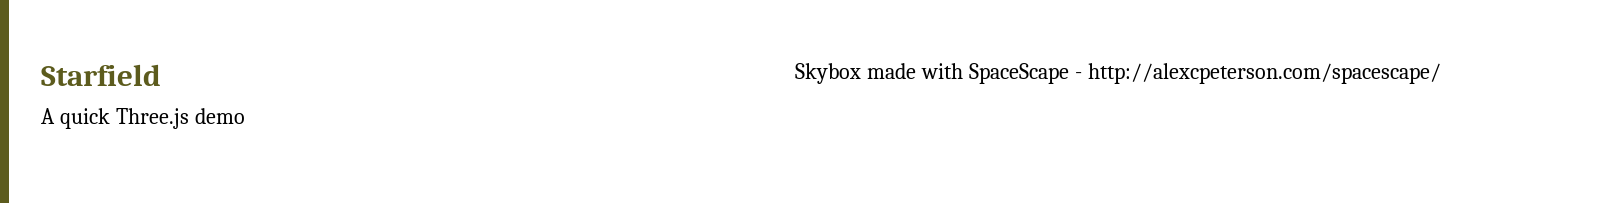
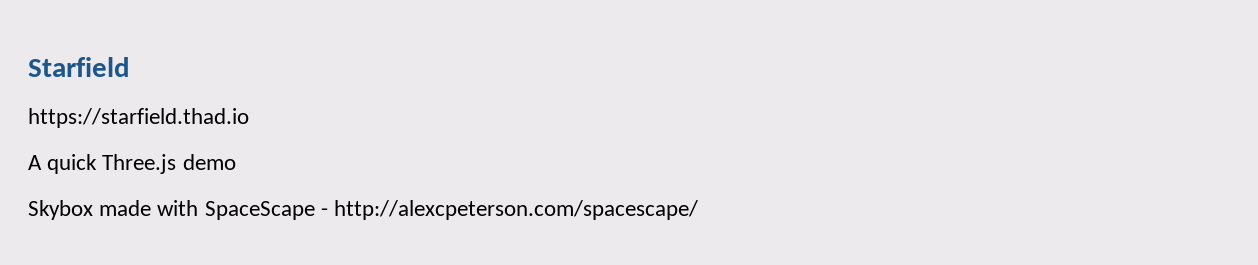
+ https://starfield.thad.io

